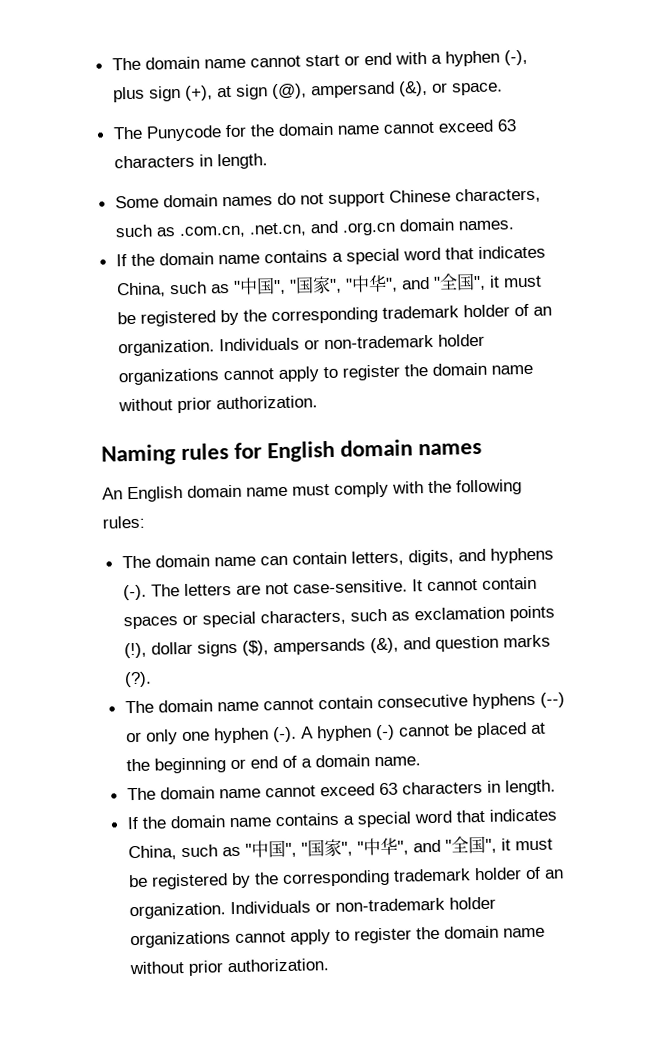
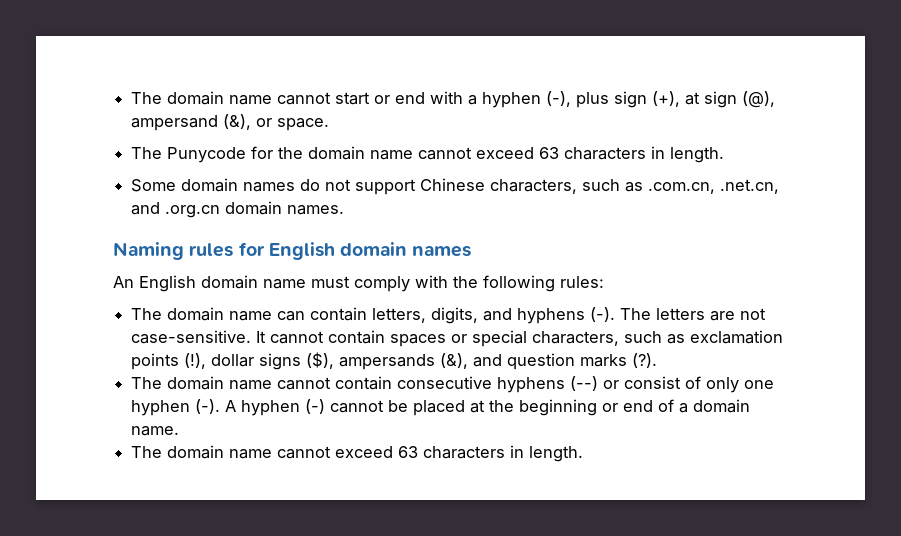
  Some domain names do not support Chinese characters, such as .com.cn, .net.cn, and .org.cn domain names.
- If the domain name contains a special word that indicates China, such as "中国", "国家", "中华", and "全国", it must be registered by the corresponding trademark holder of an organization. Individuals or non-trademark holder organizations cannot apply to register the domain name without prior authorization.
- The domain name cannot contain consecutive hyphens (--) or only one hyphen (-).
+ The domain name cannot contain consecutive hyphens (--) or consist of only one hyphen (-).
  The domain name cannot exceed 63 characters in length.
- If the domain name contains a special word that indicates China, such as "中国", "国家", "中华", and "全国", it must be registered by the corresponding trademark holder of an organization. Individuals or non-trademark holder organizations cannot apply to register the domain name without prior authorization.

